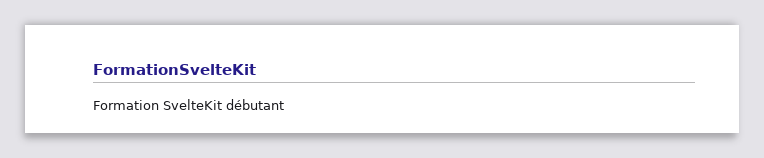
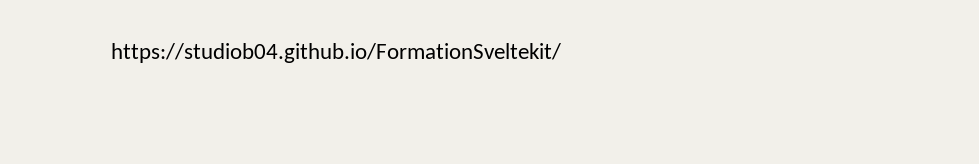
- FormationSvelteKit
- Formation SvelteKit débutant
+ https://studiob04.github.io/FormationSveltekit/

